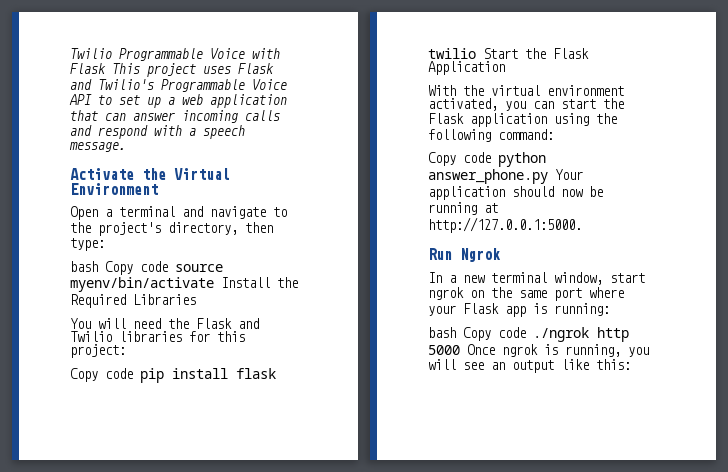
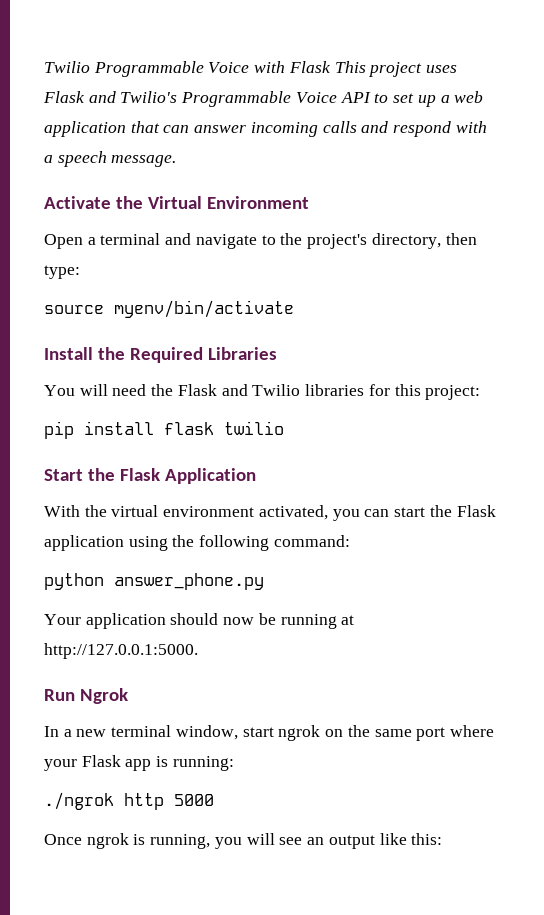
- bash Copy code source myenv/bin/activate Install the Required Libraries
+ source myenv/bin/activate
+ Install the Required Libraries
- Copy code pip install flask twilio Start the Flask Application
+ pip install flask twilio
+ Start the Flask Application
- Copy code python answer_phone.py Your application should now be running at http://127.0.0.1:5000.
+ python answer_phone.py
+ Your application should now be running at http://127.0.0.1:5000.
- bash Copy code ./ngrok http 5000 Once ngrok is running, you will see an output like this:
+ ./ngrok http 5000
+ Once ngrok is running, you will see an output like this:

